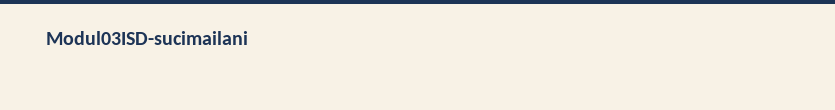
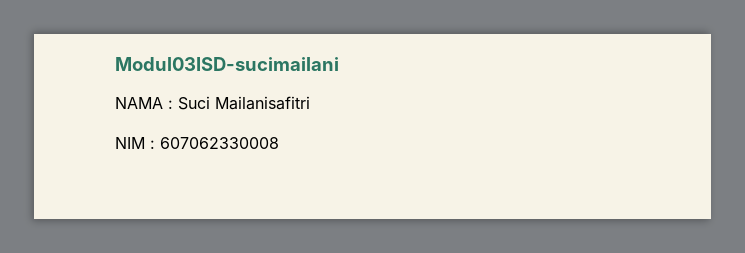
+ NAMA : Suci Mailanisafitri
+ NIM : 607062330008

